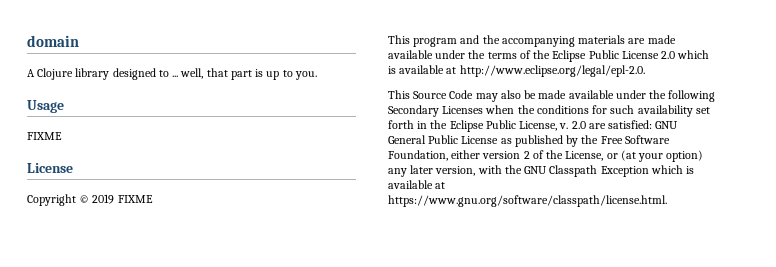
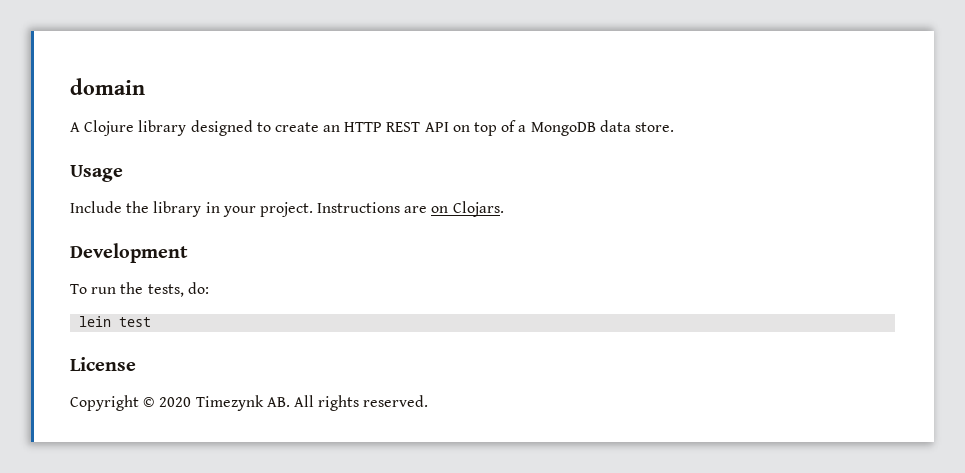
- A Clojure library designed to ... well, that part is up to you.
+ A Clojure library designed to create an HTTP REST API on top of a MongoDB data store.
  Usage
- FIXME
+ Include the library in your project. Instructions are on Clojars.
+ Development
+ To run the tests, do:
+ lein test
  License
- Copyright © 2019 FIXME
- This program and the accompanying materials are made available under the terms of the Eclipse Public License 2.0 which is available at http://www.eclipse.org/legal/epl-2.0.
- This Source Code may also be made available under the following Secondary Licenses when the conditions for such availability set forth in the Eclipse Public License, v. 2.0 are satisfied: GNU General Public License as published by the Free Software Foundation, either version 2 of the License, or (at your option) any later version, with the GNU Classpath Exception which is available at https://www.gnu.org/software/classpath/license.html.
+ Copyright © 2020 Timezynk AB. All rights reserved.

